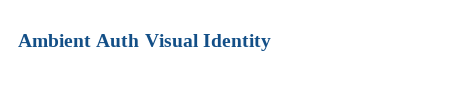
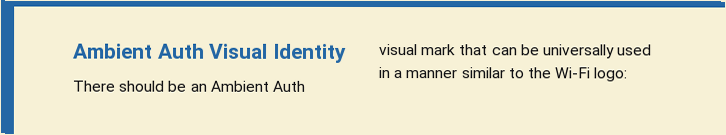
+ There should be an Ambient Auth visual mark that can be universally used in a manner similar to the Wi-Fi logo:

